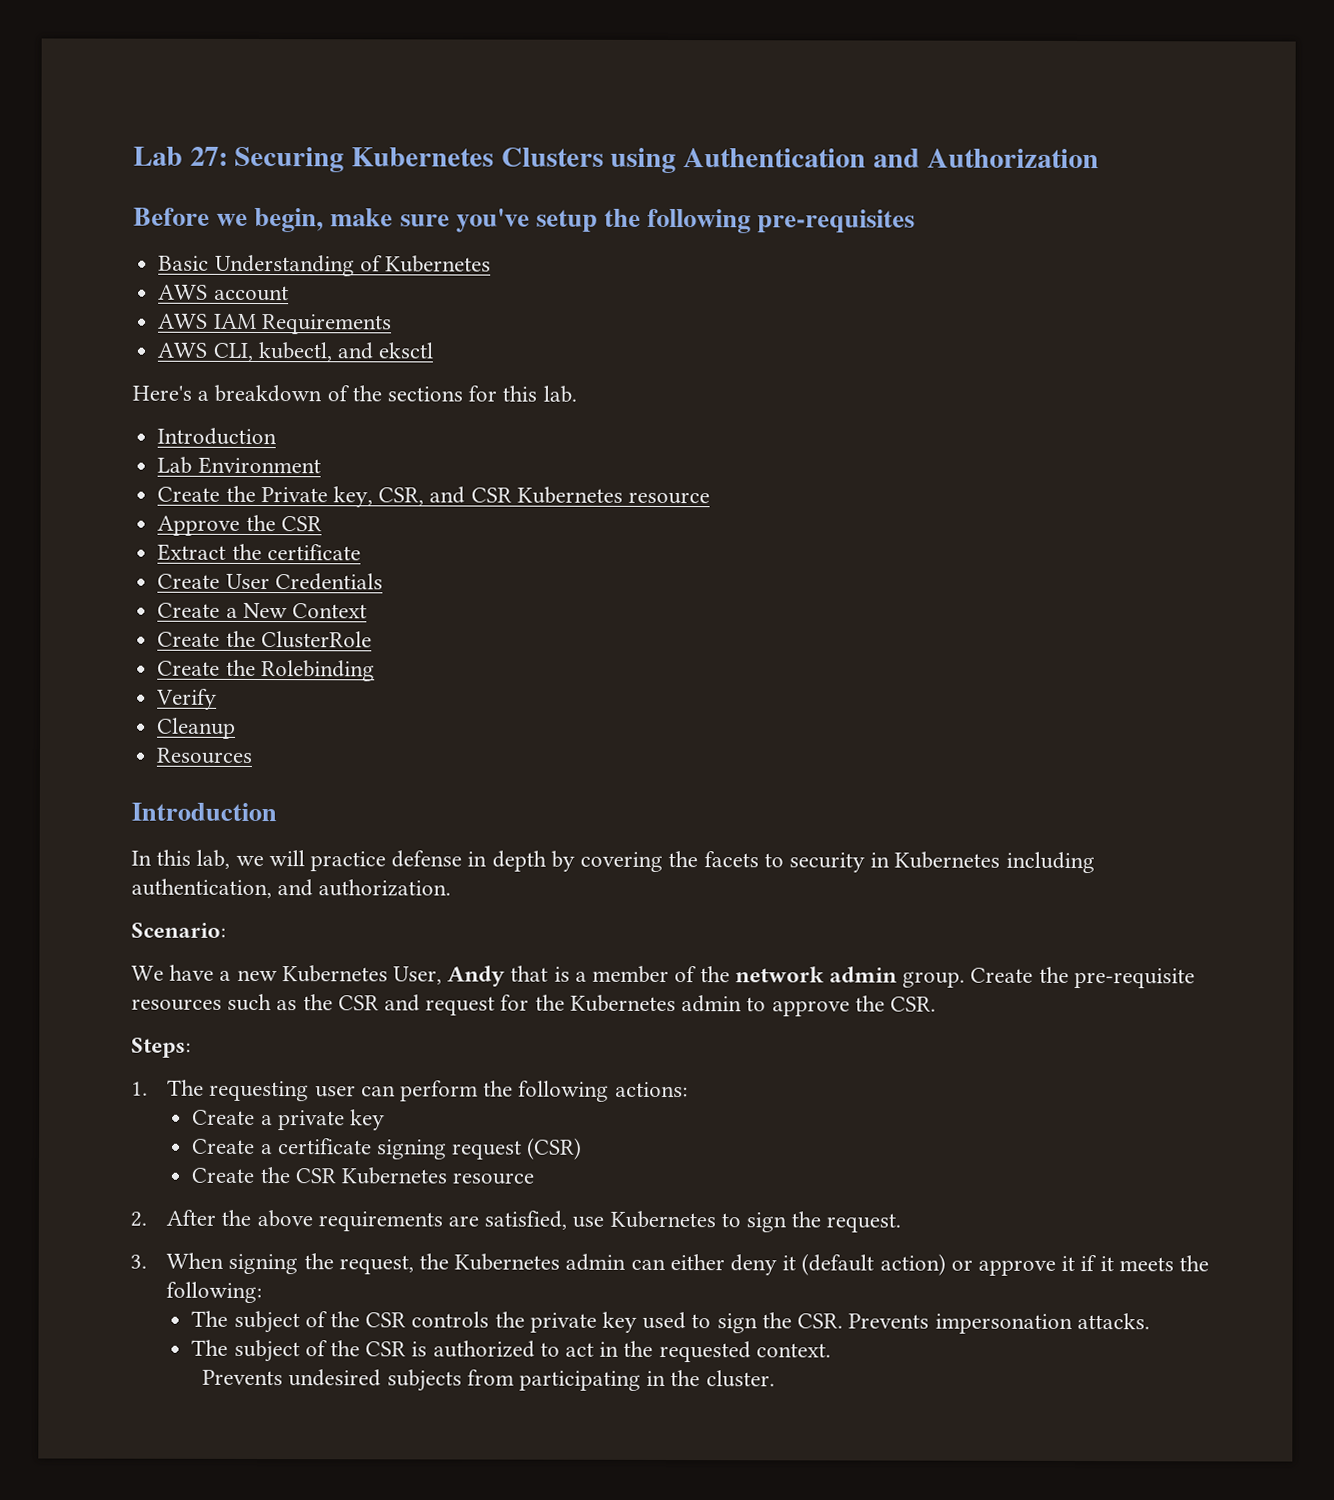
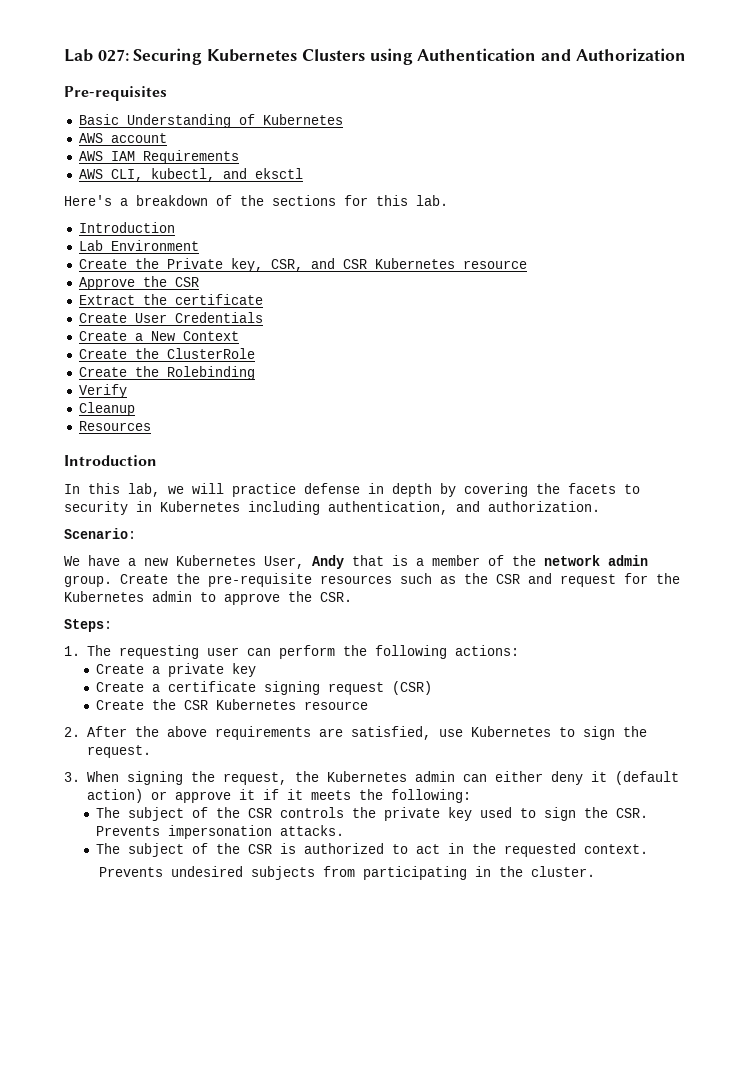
- Lab 27: Securing Kubernetes Clusters using Authentication and Authorization
+ Lab 027: Securing Kubernetes Clusters using Authentication and Authorization
- Before we begin, make sure you've setup the following pre-requisites
+ Pre-requisites

